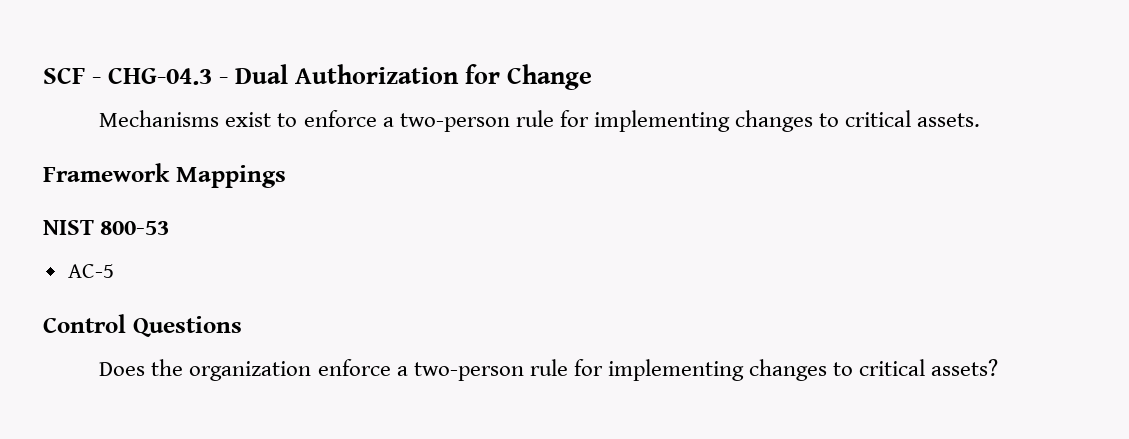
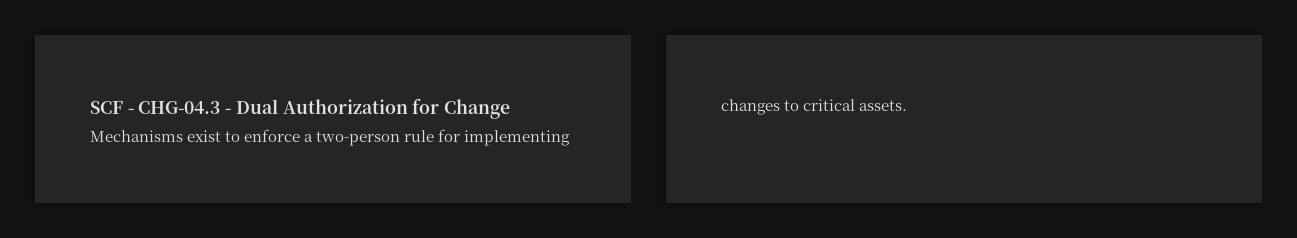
- Framework Mappings
- NIST 800-53
- AC-5
- Control Questions
- Does the organization enforce a two-person rule for implementing changes to critical assets?

